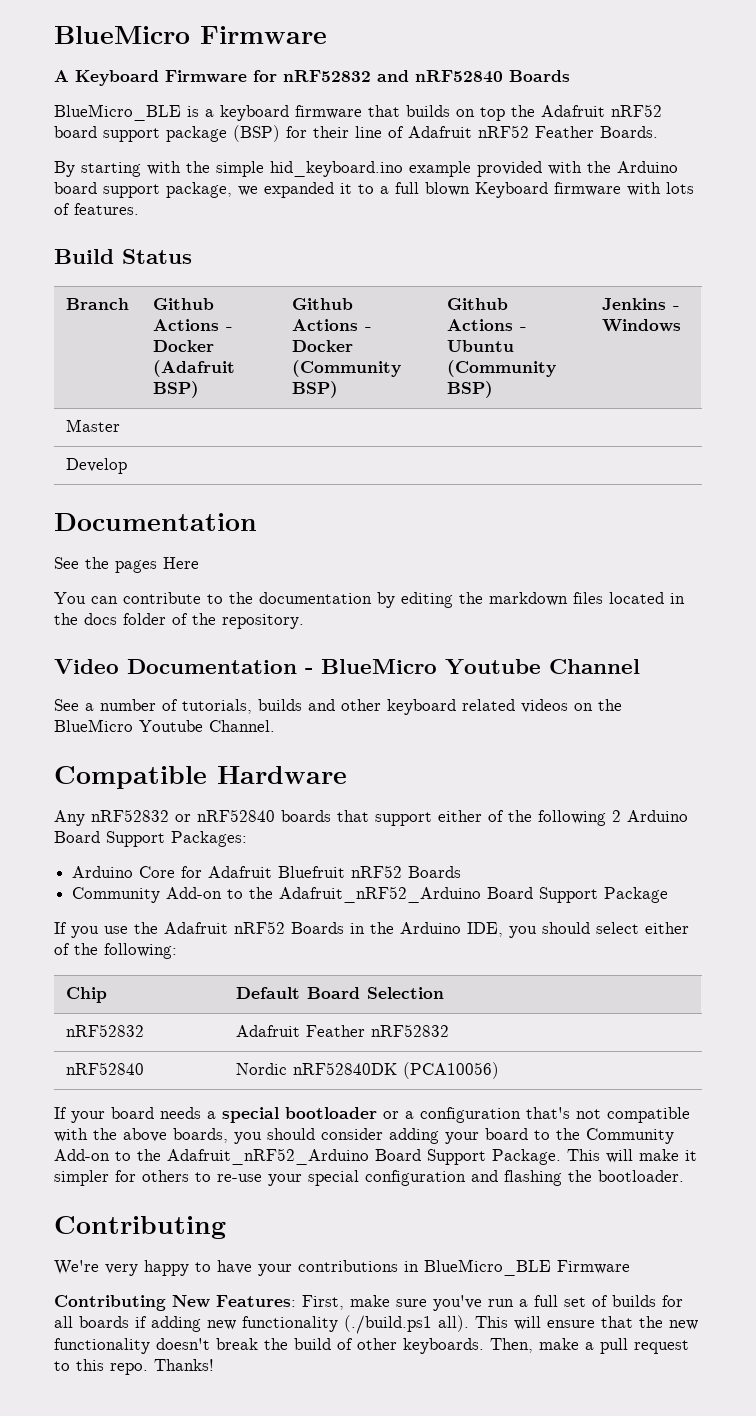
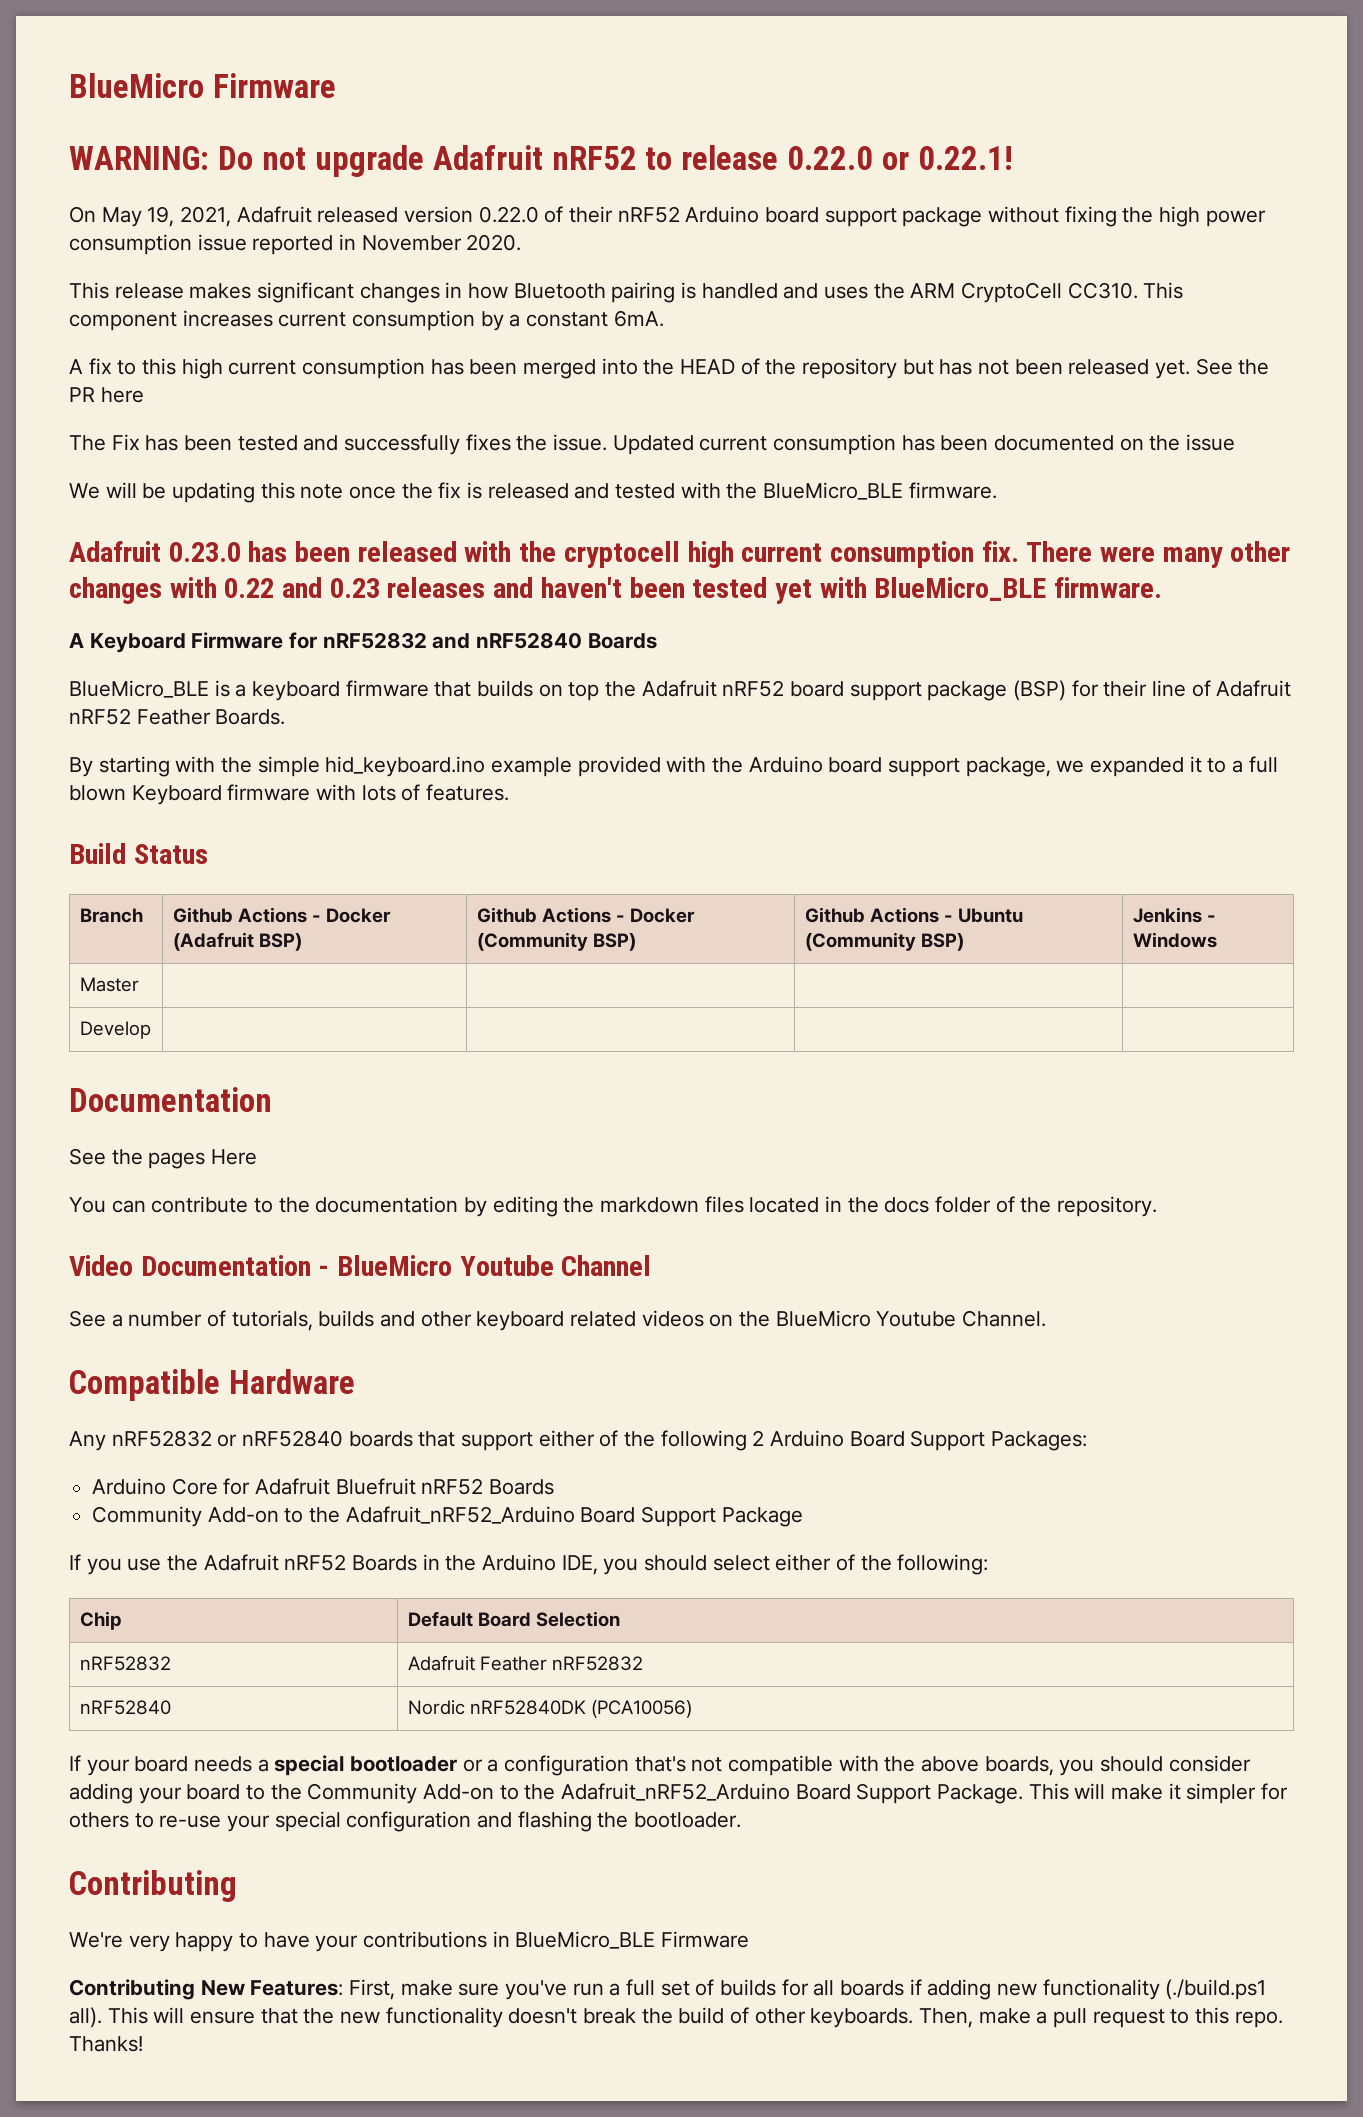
+ WARNING: Do not upgrade Adafruit nRF52 to release 0.22.0 or 0.22.1!
+ On May 19, 2021, Adafruit released version 0.22.0 of their nRF52 Arduino board support package without fixing the high power consumption issue reported in November 2020.
+ This release makes significant changes in how Bluetooth pairing is handled and uses the ARM CryptoCell CC310. This component increases current consumption by a constant 6mA.
+ A fix to this high current consumption has been merged into the HEAD of the repository but has not been released yet. See the PR here
+ The Fix has been tested and successfully fixes the issue. Updated current consumption has been documented on the issue
+ We will be updating this note once the fix is released and tested with the BlueMicro_BLE firmware.
+ Adafruit 0.23.0 has been released with the cryptocell high current consumption fix. There were many other changes with 0.22 and 0.23 releases and haven't been tested yet with BlueMicro_BLE firmware.

